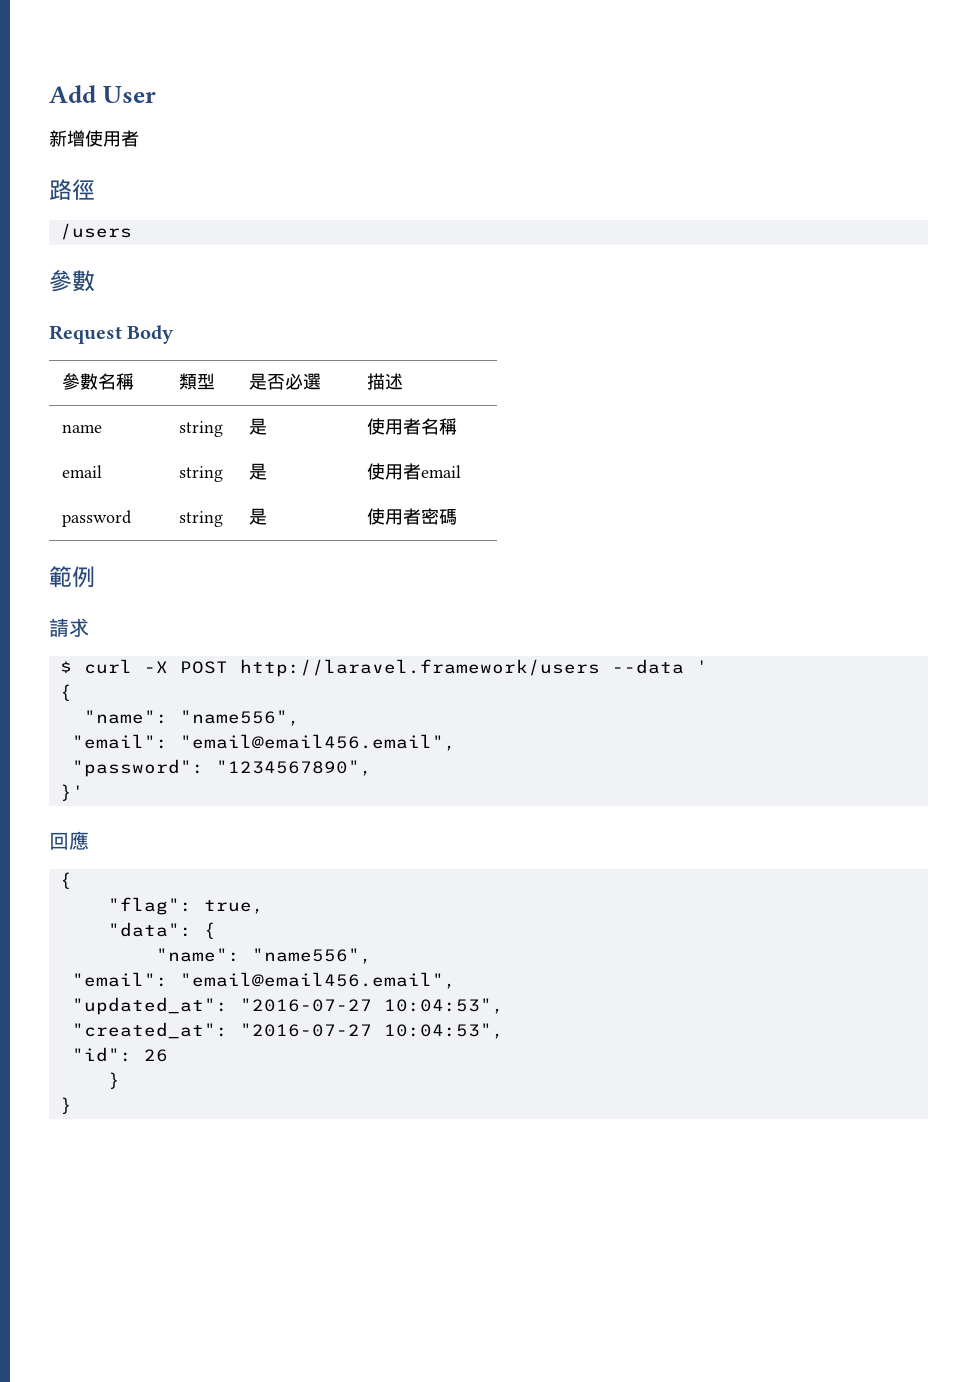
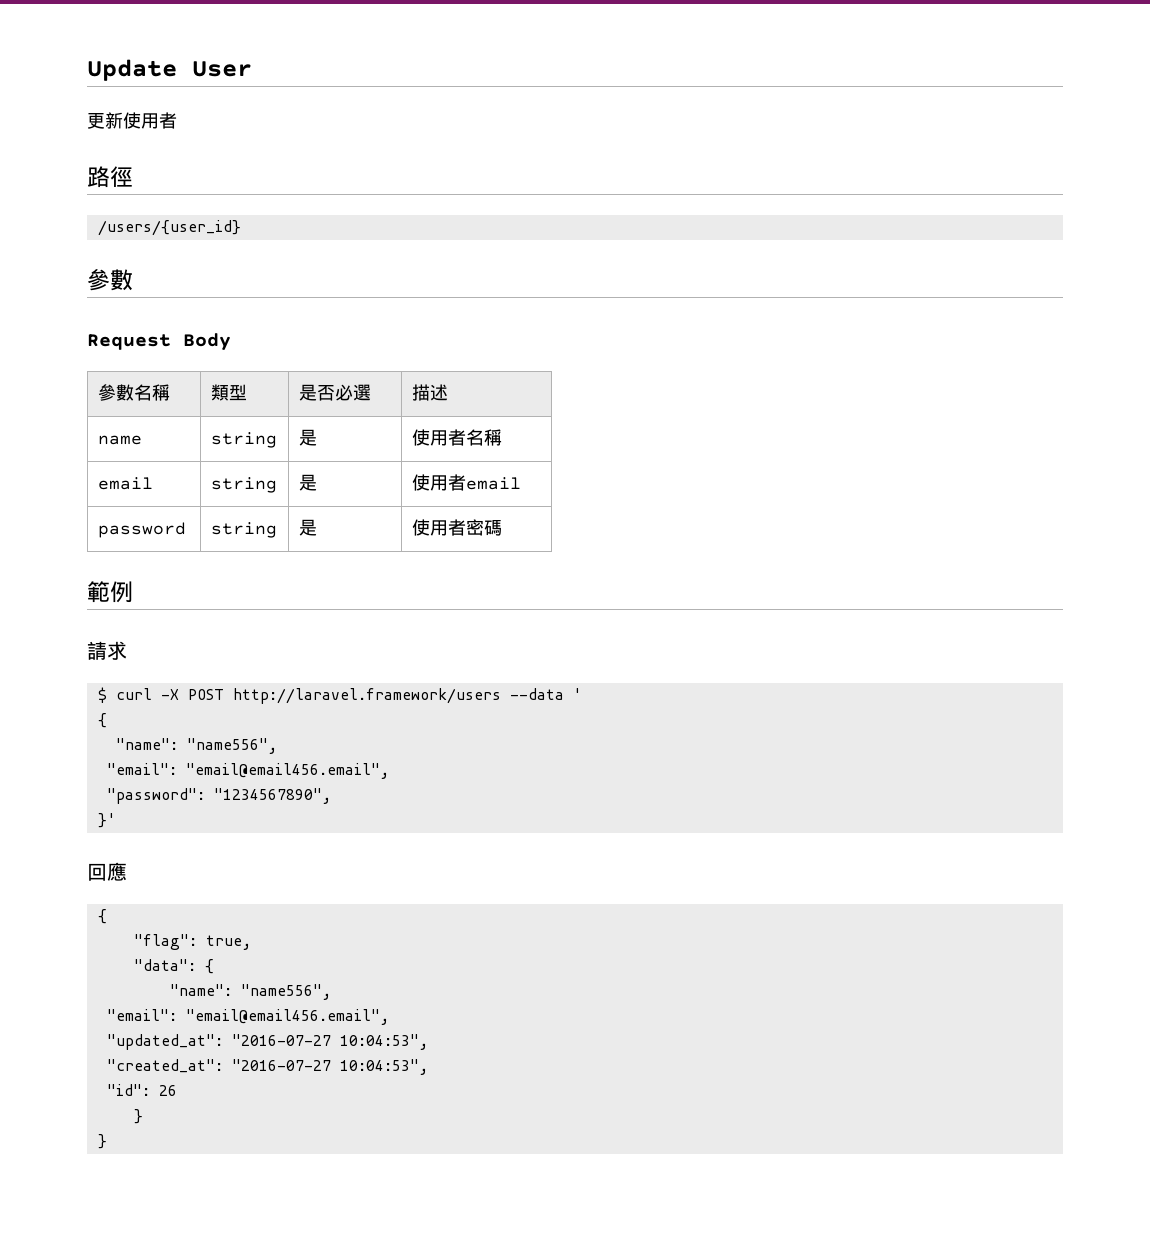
- Add User
+ Update User
- 新增使用者
+ 更新使用者
- /users
+ /users/{user_id}

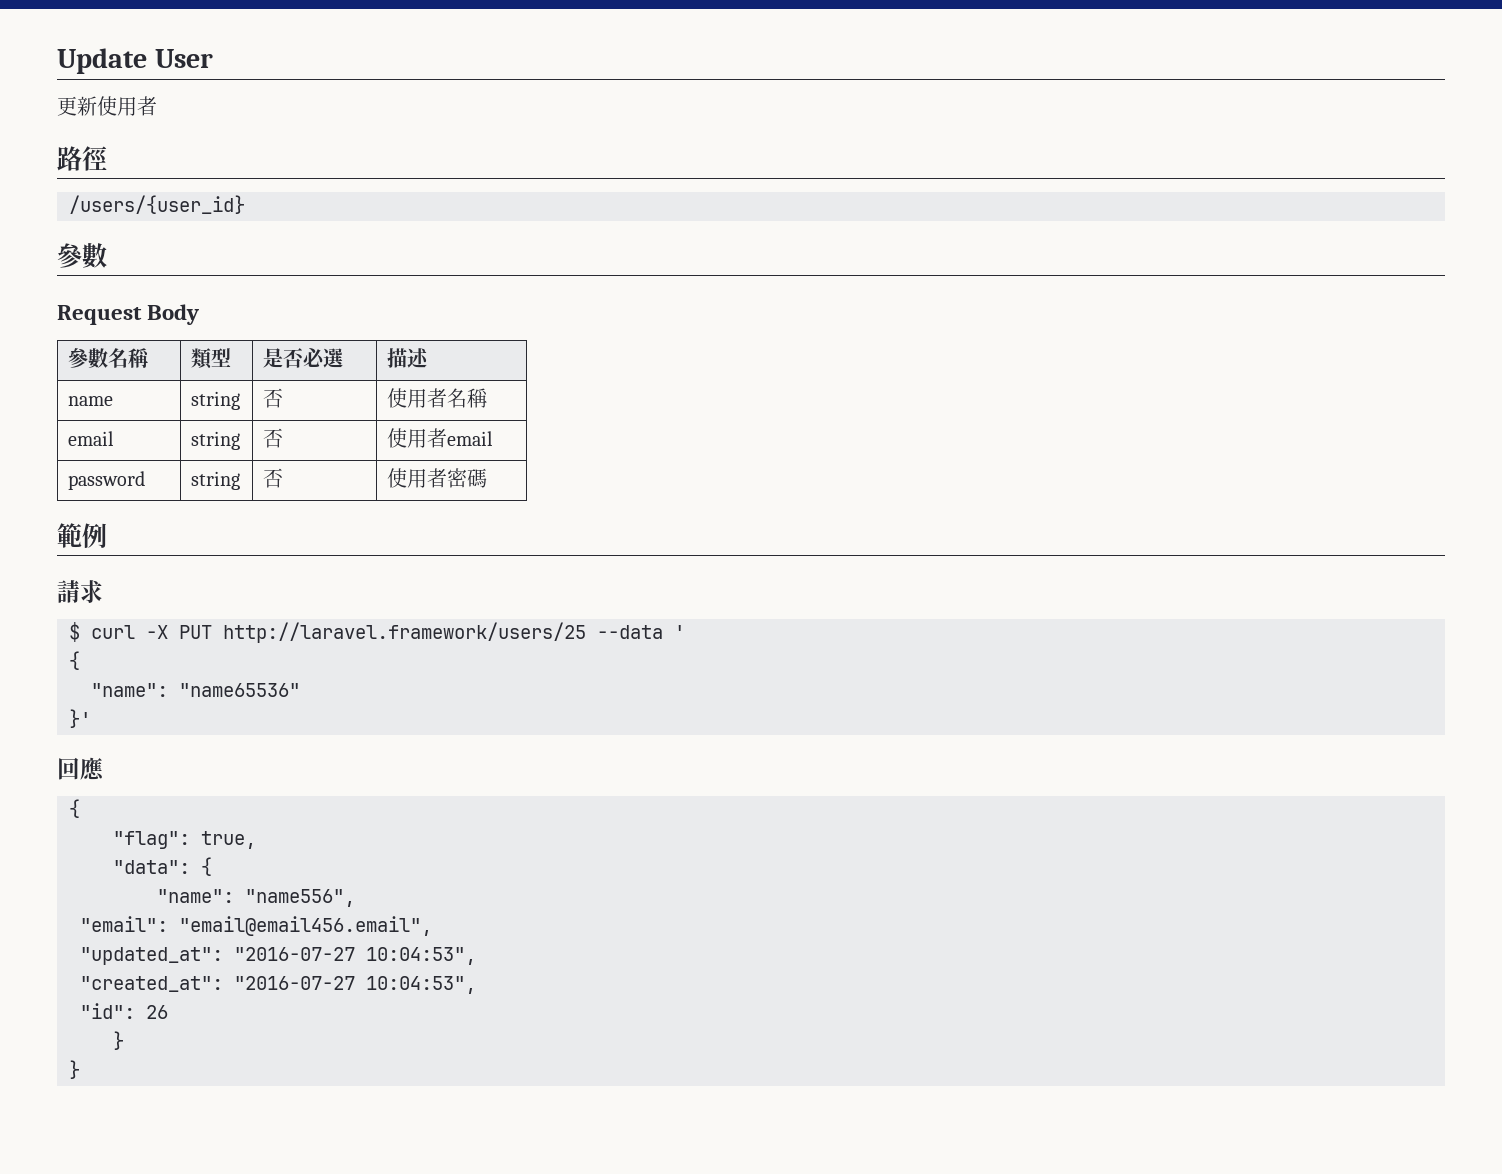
- name | string | 是 | 使用者名稱
+ name | string | 否 | 使用者名稱
- email | string | 是 | 使用者email
+ email | string | 否 | 使用者email
- password | string | 是 | 使用者密碼
+ password | string | 否 | 使用者密碼
- $ curl -X POST http://laravel.framework/users --data '
+ $ curl -X PUT http://laravel.framework/users/25 --data '
  {
- "name": "name556",
- "email": "email@email456.email",
- "password": "1234567890",
+ "name": "name65536"

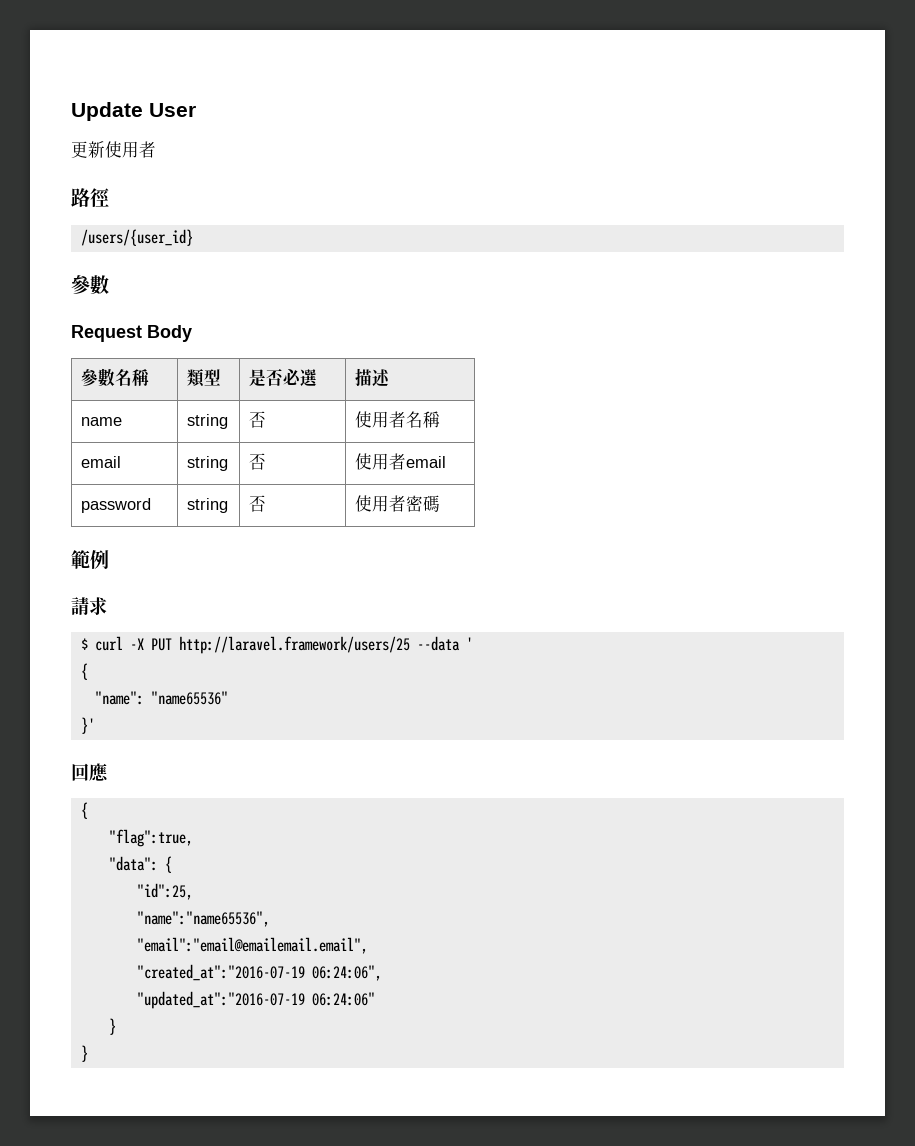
- "flag": true,
+ "flag":true,
- "name": "name556",
- "email": "email@email456.email",
- "updated_at": "2016-07-27 10:04:53",
- "created_at": "2016-07-27 10:04:53",
- "id": 26
+ "id":25,
+ "name":"name65536",
+ "email":"email@emailemail.email",
+ "created_at":"2016-07-19 06:24:06",
+ "updated_at":"2016-07-19 06:24:06"

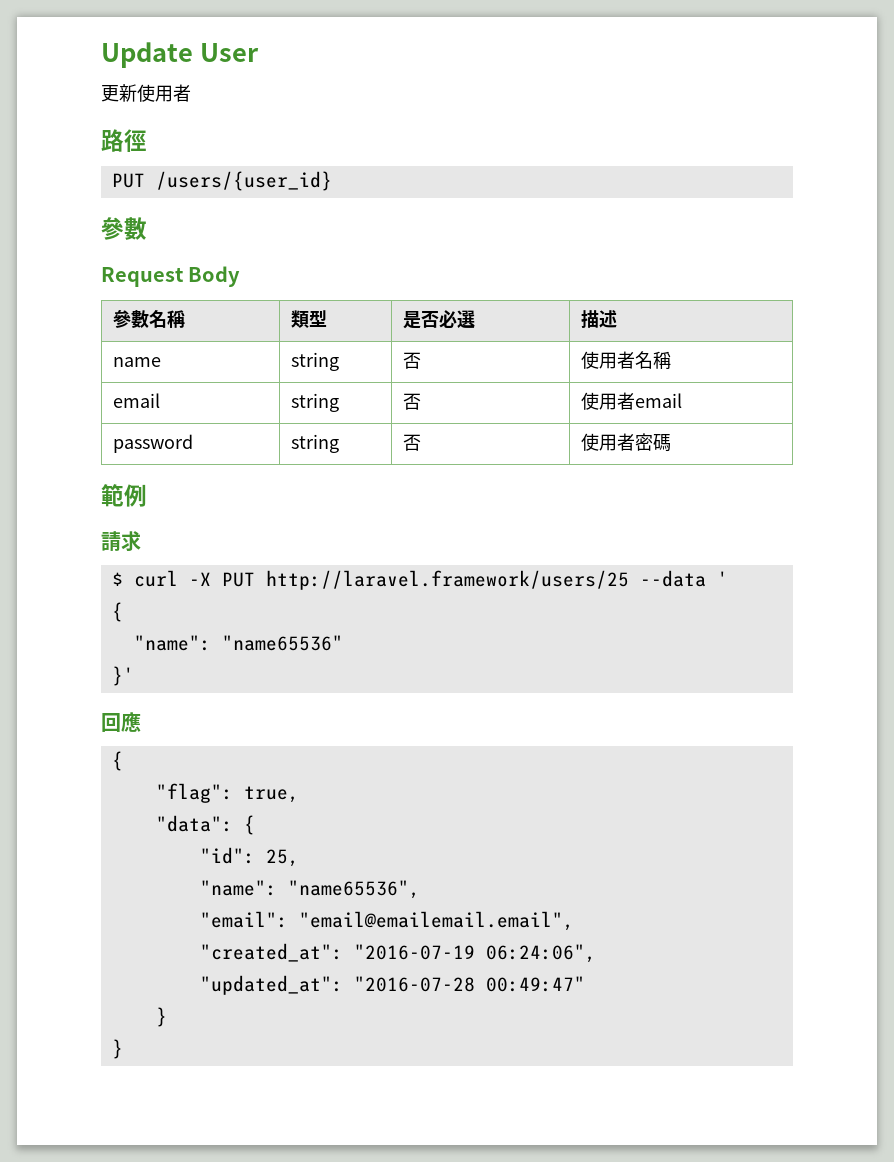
- /users/{user_id}
+ PUT /users/{user_id}
- "flag":true,
+ "flag": true,
- "id":25,
- "name":"name65536",
- "email":"email@emailemail.email",
- "created_at":"2016-07-19 06:24:06",
- "updated_at":"2016-07-19 06:24:06"
+ "id": 25,
+ "name": "name65536",
+ "email": "email@emailemail.email",
+ "created_at": "2016-07-19 06:24:06",
+ "updated_at": "2016-07-28 00:49:47"

